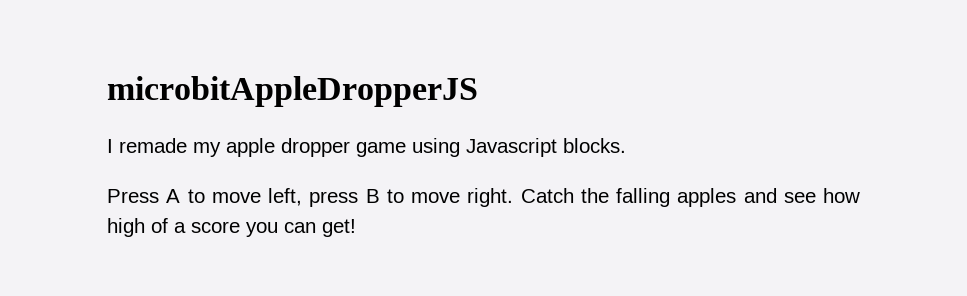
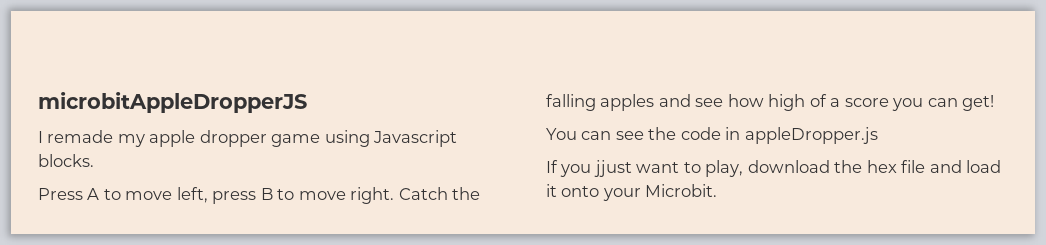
+ You can see the code in appleDropper.js
+ If you jjust want to play, download the hex file and load it onto your Microbit.

